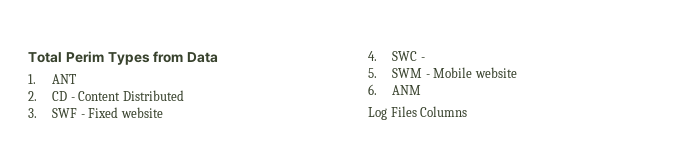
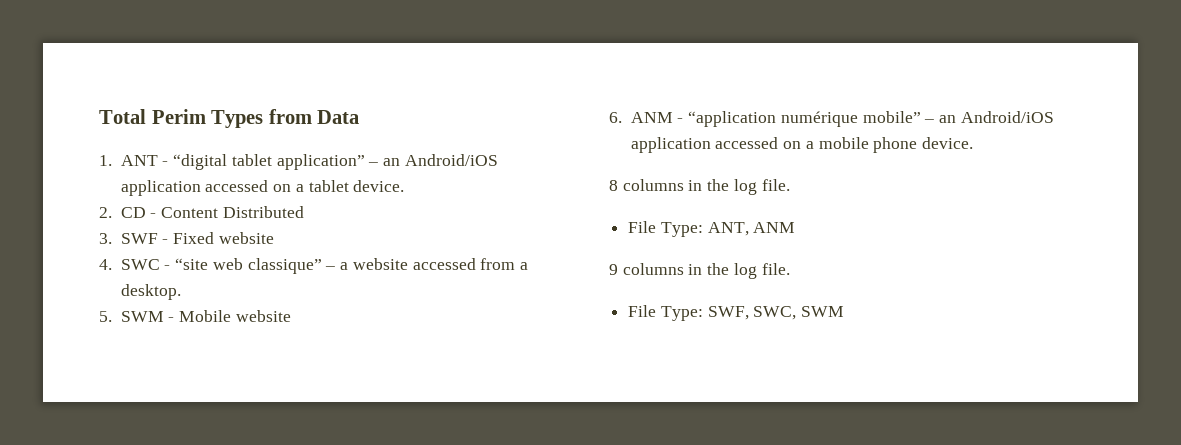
- 1. ANT
+ 1. ANT - “digital tablet application” – an Android/iOS application accessed on a tablet device.
- 4. SWC -
+ 4. SWC - “site web classique” – a website accessed from a desktop.
- 6. ANM
- Log Files Columns
+ 6. ANM - “application numérique mobile” – an Android/iOS application accessed on a mobile phone device.
+ 8 columns in the log file.
+ File Type: ANT, ANM
+ 9 columns in the log file.
+ File Type: SWF, SWC, SWM

